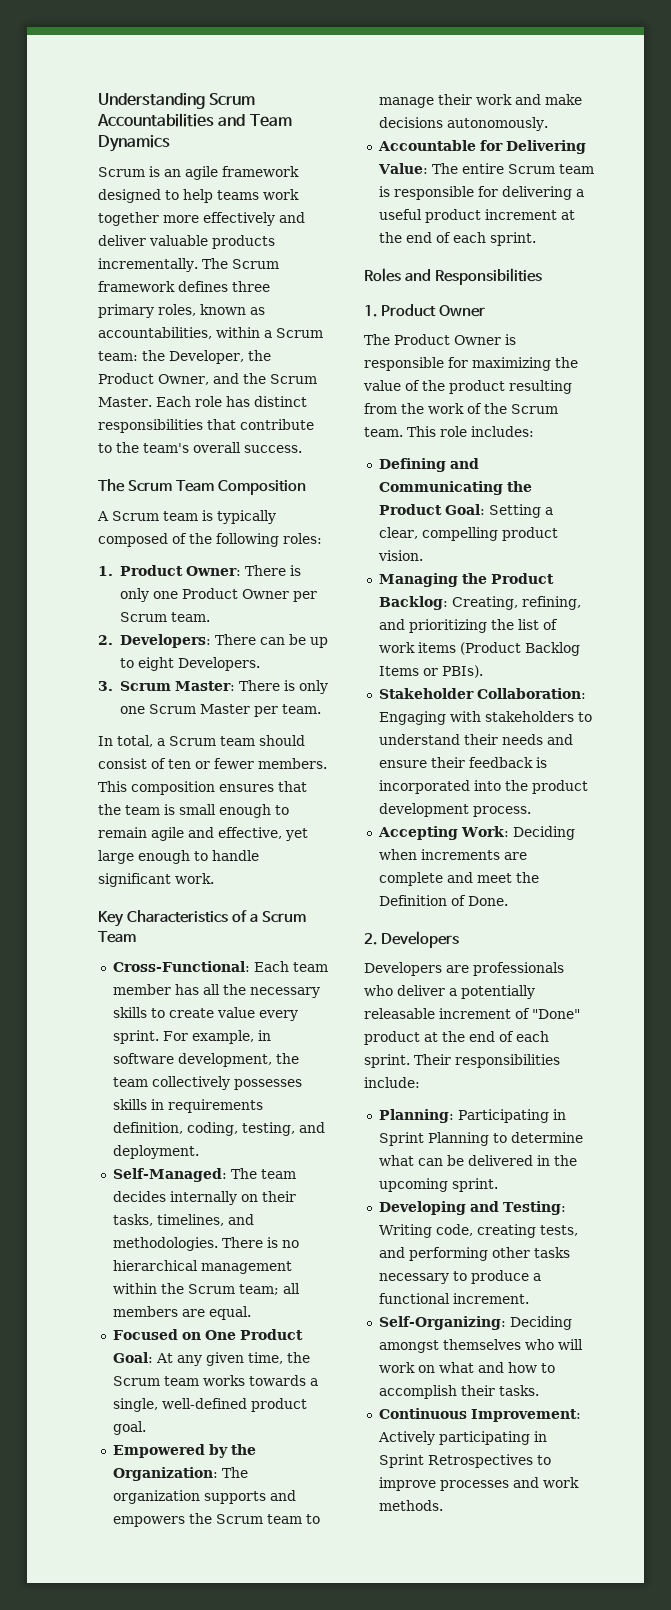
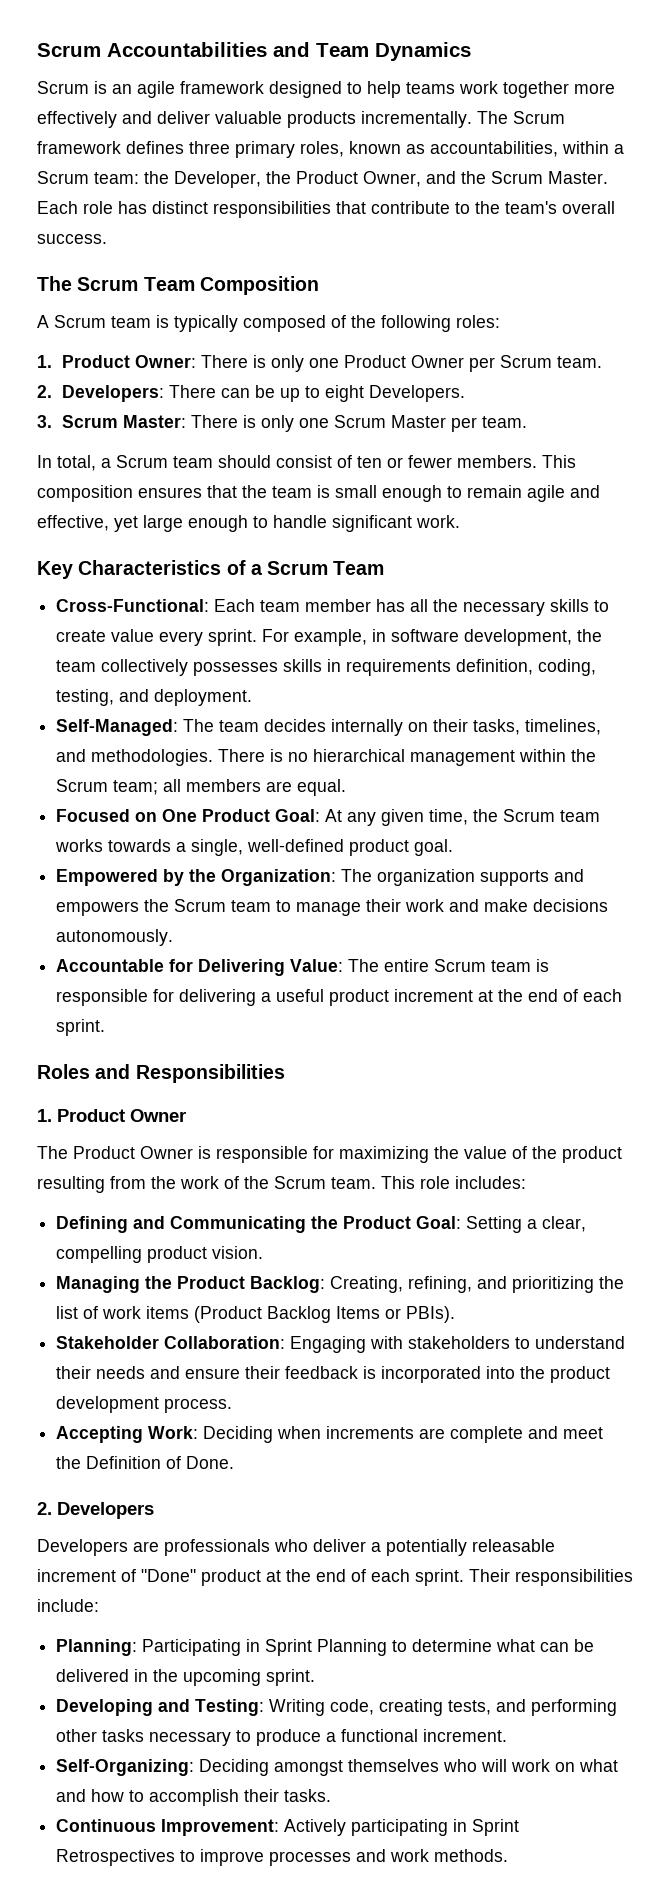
- Understanding Scrum Accountabilities and Team Dynamics
+ Scrum Accountabilities and Team Dynamics

